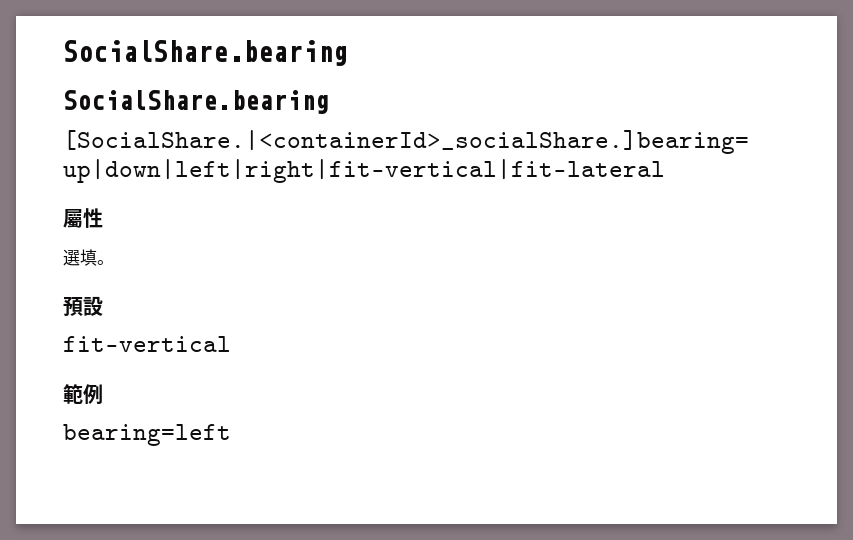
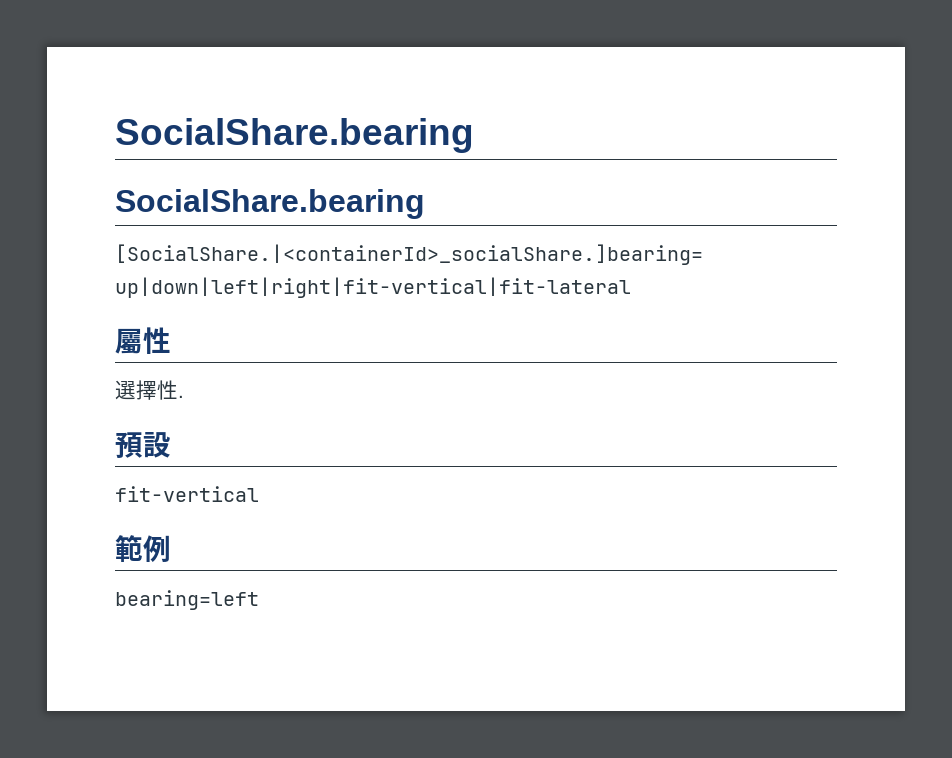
- 選填。
+ 選擇性.

